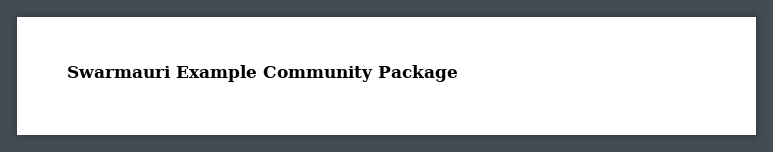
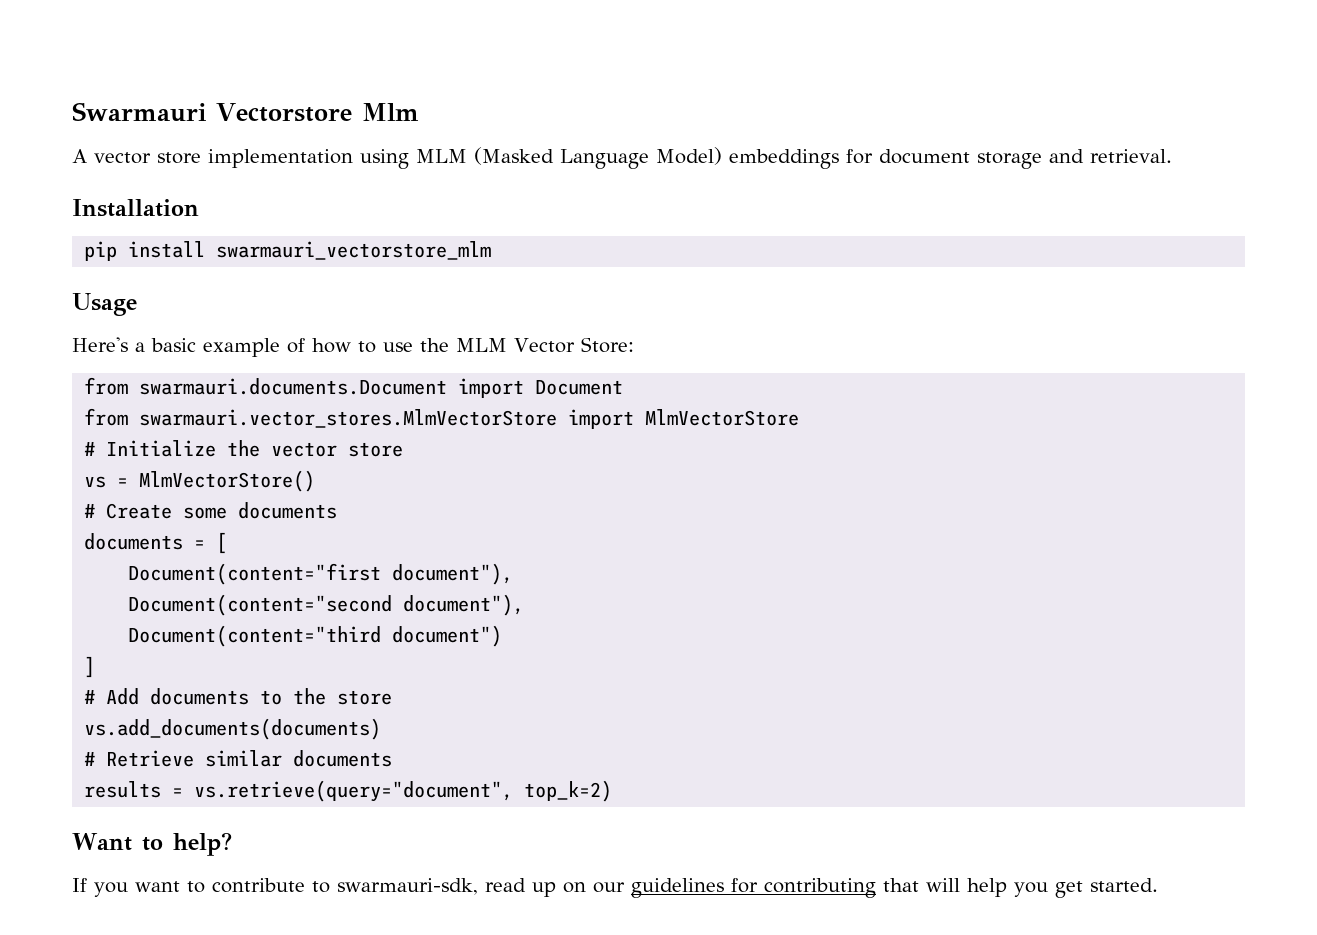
- Swarmauri Example Community Package
+ Swarmauri Vectorstore Mlm
+ A vector store implementation using MLM (Masked Language Model) embeddings for document storage and retrieval.
+ Installation
+ pip install swarmauri_vectorstore_mlm
+ Usage
+ Here's a basic example of how to use the MLM Vector Store:
+ from swarmauri.documents.Document import Document
+ from swarmauri.vector_stores.MlmVectorStore import MlmVectorStore
+ # Initialize the vector store
+ vs = MlmVectorStore()
+ # Create some documents
+ documents = [
+ Document(content="first document"),
+ Document(content="second document"),
+ Document(content="third document")
+ ]
+ # Add documents to the store
+ vs.add_documents(documents)
+ # Retrieve similar documents
+ results = vs.retrieve(query="document", top_k=2)
+ Want to help?
+ If you want to contribute to swarmauri-sdk, read up on our guidelines for contributing that will help you get started.

